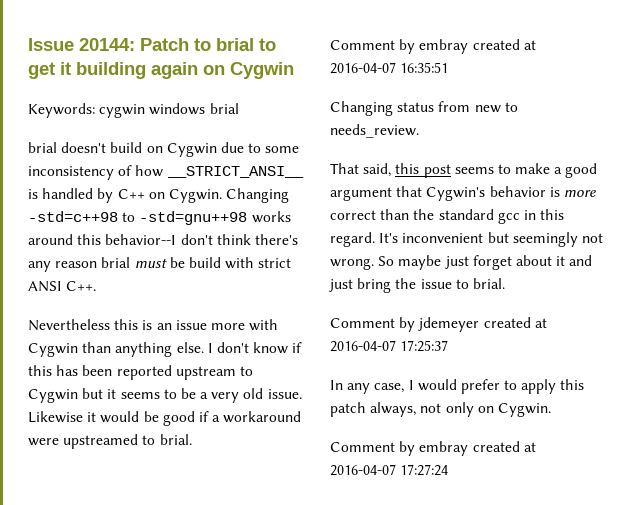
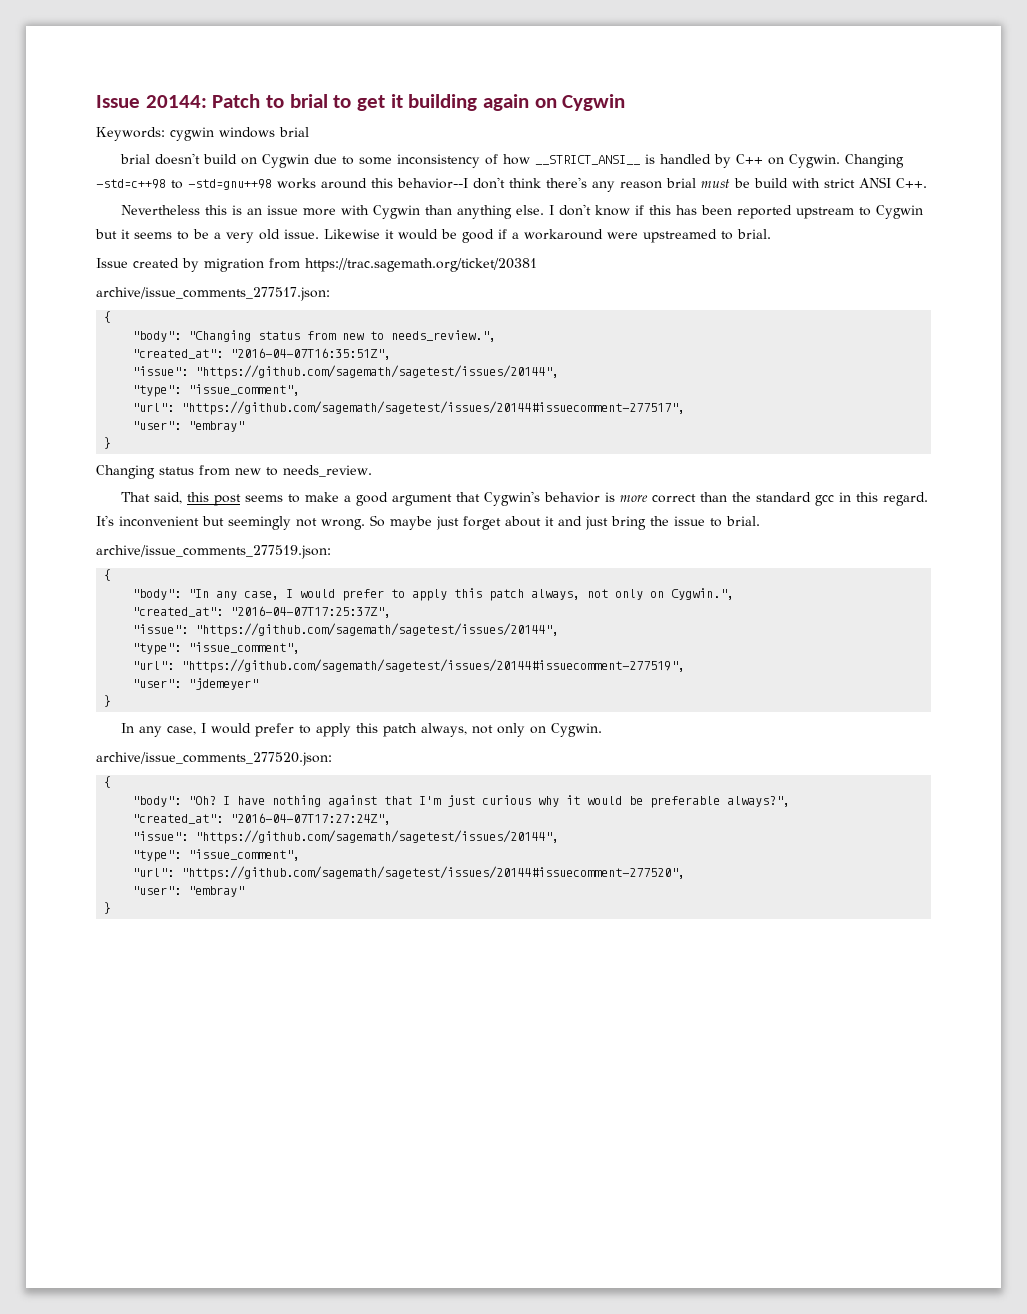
- Comment by embray created at 2016-04-07 16:35:51
+ Issue created by migration from https://trac.sagemath.org/ticket/20381
+ archive/issue_comments_277517.json:
+ {
+ "body": "Changing status from new to needs_review.",
+ "created_at": "2016-04-07T16:35:51Z",
+ "issue": "https://github.com/sagemath/sagetest/issues/20144",
+ "type": "issue_comment",
+ "url": "https://github.com/sagemath/sagetest/issues/20144#issuecomment-277517",
+ "user": "embray"
+ }
- Comment by jdemeyer created at 2016-04-07 17:25:37
+ archive/issue_comments_277519.json:
+ {
+ "body": "In any case, I would prefer to apply this patch always, not only on Cygwin.",
+ "created_at": "2016-04-07T17:25:37Z",
+ "issue": "https://github.com/sagemath/sagetest/issues/20144",
+ "type": "issue_comment",
+ "url": "https://github.com/sagemath/sagetest/issues/20144#issuecomment-277519",
+ "user": "jdemeyer"
+ }
- Comment by embray created at 2016-04-07 17:27:24
+ archive/issue_comments_277520.json:
+ {
+ "body": "Oh? I have nothing against that I'm just curious why it would be preferable always?",
+ "created_at": "2016-04-07T17:27:24Z",
+ "issue": "https://github.com/sagemath/sagetest/issues/20144",
+ "type": "issue_comment",
+ "url": "https://github.com/sagemath/sagetest/issues/20144#issuecomment-277520",
+ "user": "embray"
+ }

